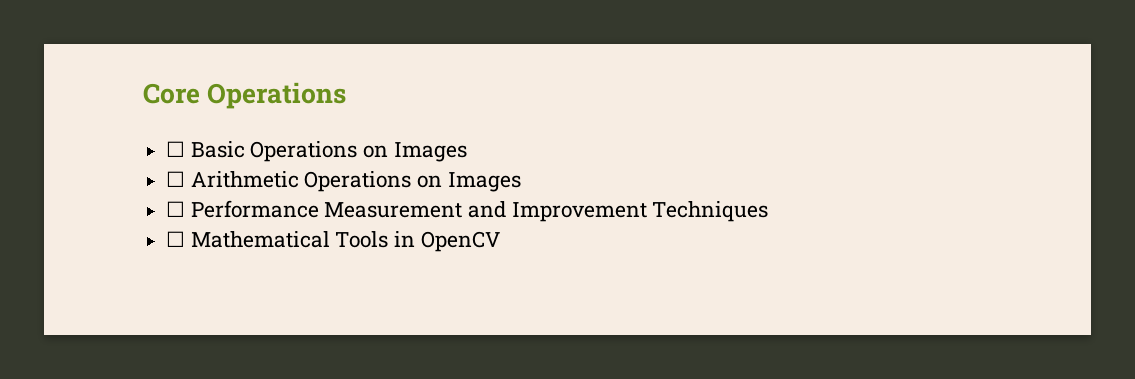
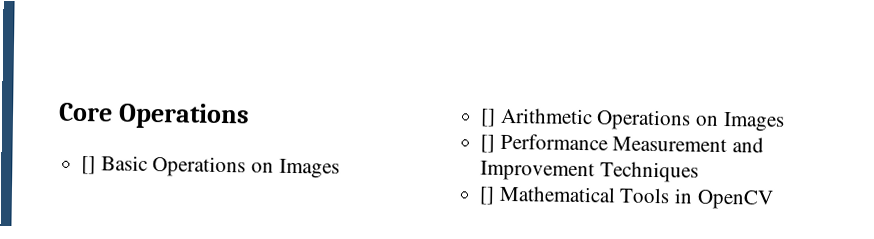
- ☐ Basic Operations on Images
+ [] Basic Operations on Images
- ☐ Arithmetic Operations on Images
+ [] Arithmetic Operations on Images
- ☐ Performance Measurement and Improvement Techniques
+ [] Performance Measurement and Improvement Techniques
- ☐ Mathematical Tools in OpenCV
+ [] Mathematical Tools in OpenCV

